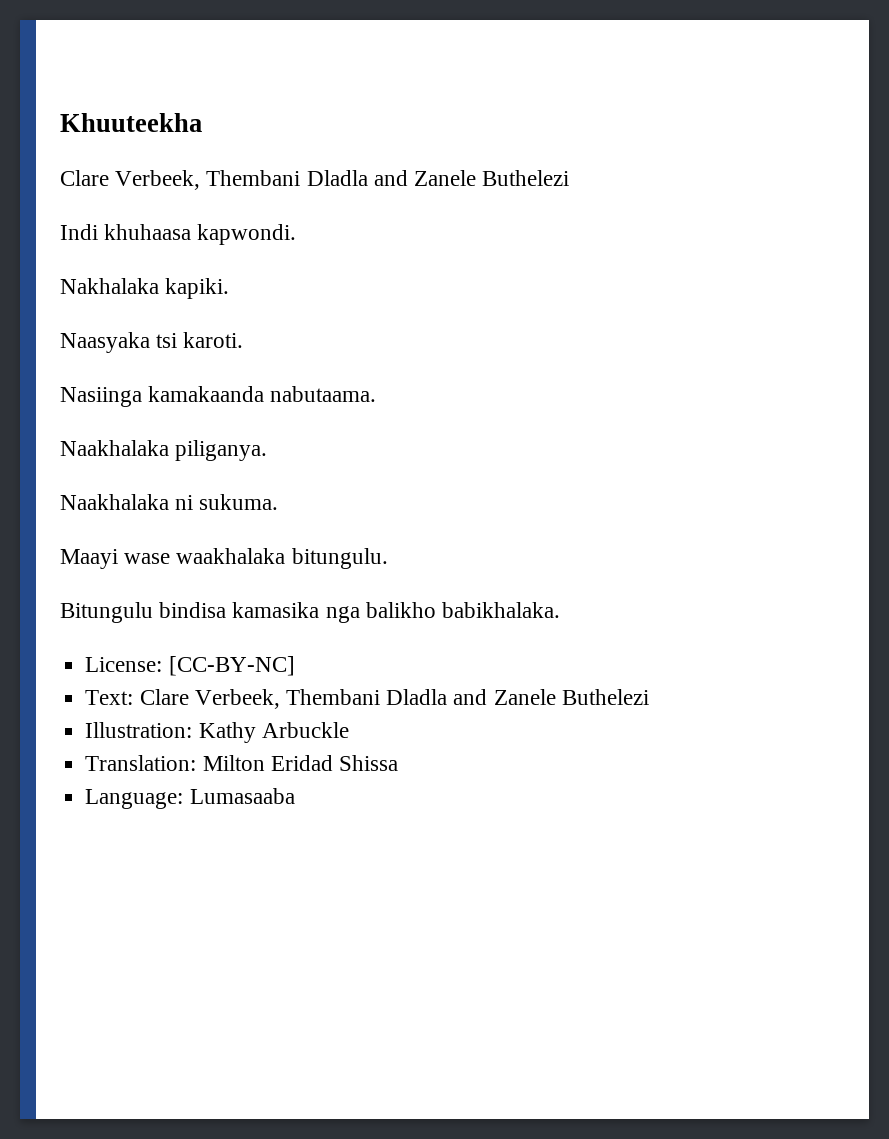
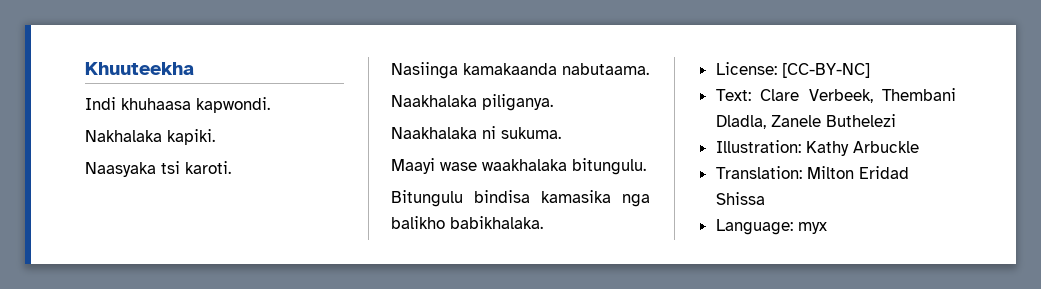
  Khuuteekha
- Clare Verbeek, Thembani Dladla and Zanele Buthelezi
- Text: Clare Verbeek, Thembani Dladla and Zanele Buthelezi
+ Text: Clare Verbeek, Thembani Dladla, Zanele Buthelezi
- Language: Lumasaaba
+ Language: myx

